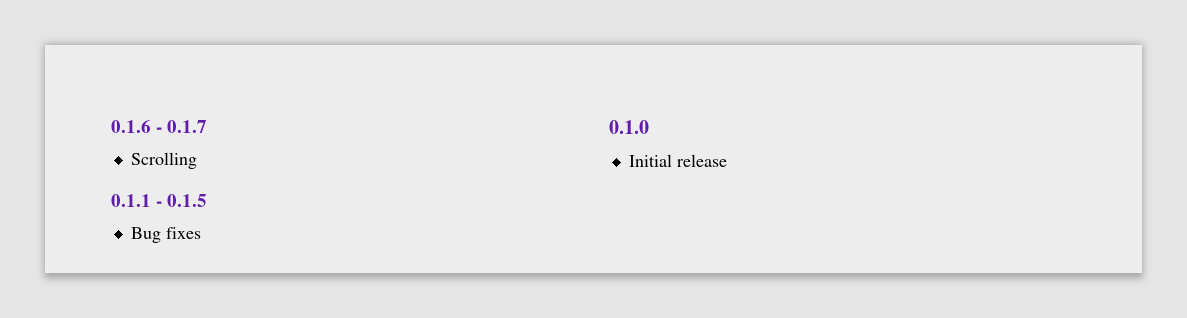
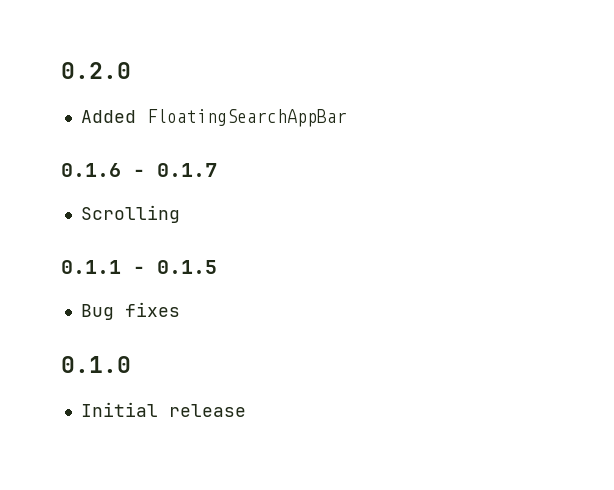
+ 0.2.0
+ Added FloatingSearchAppBar

